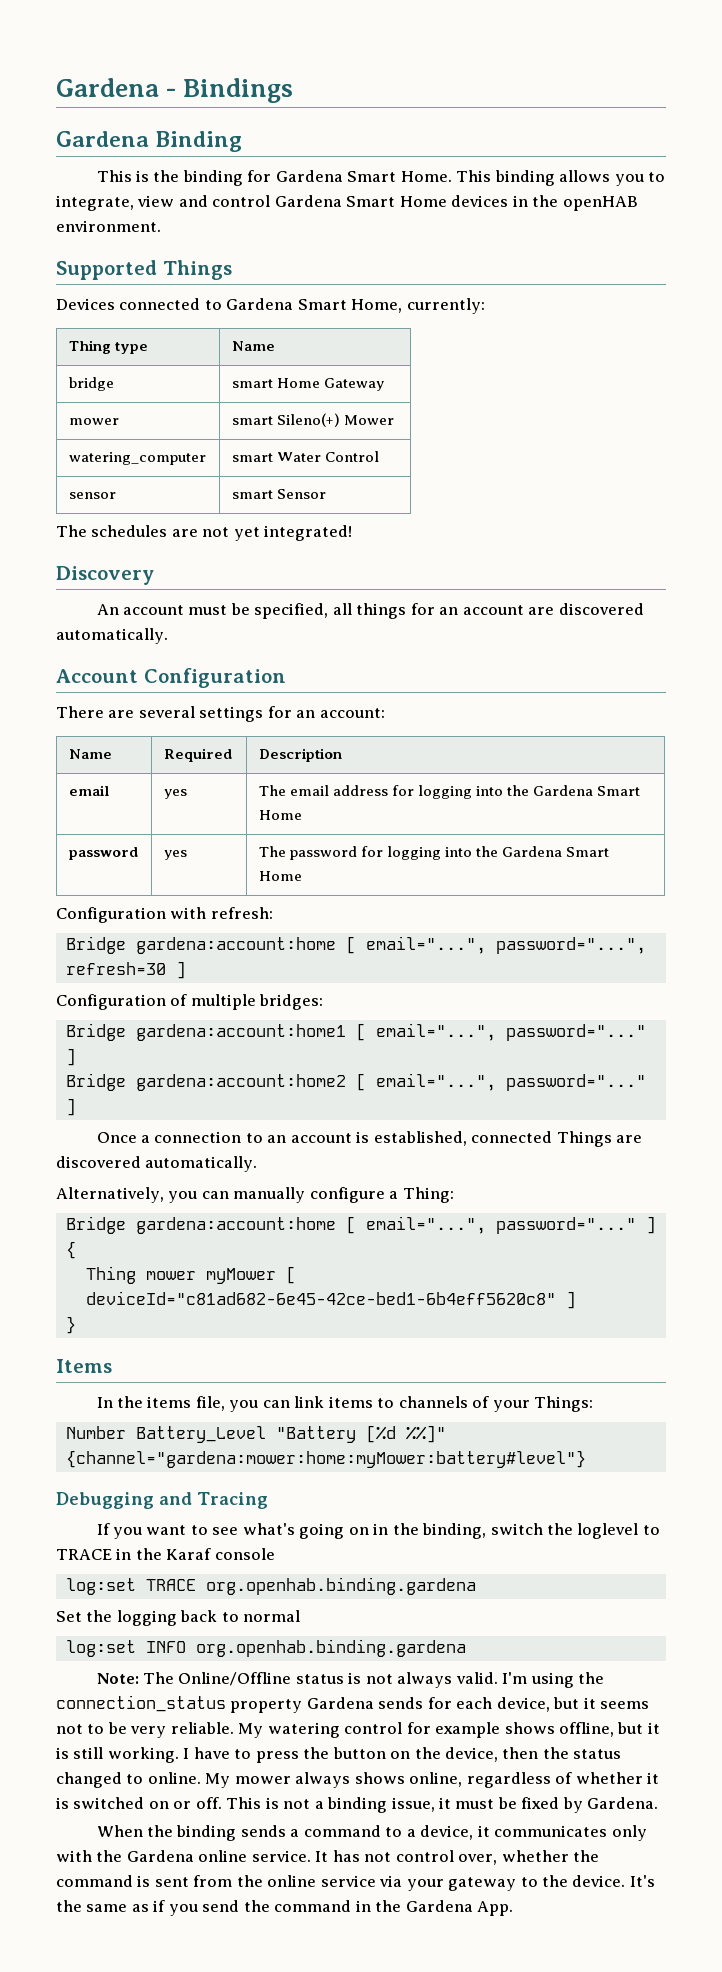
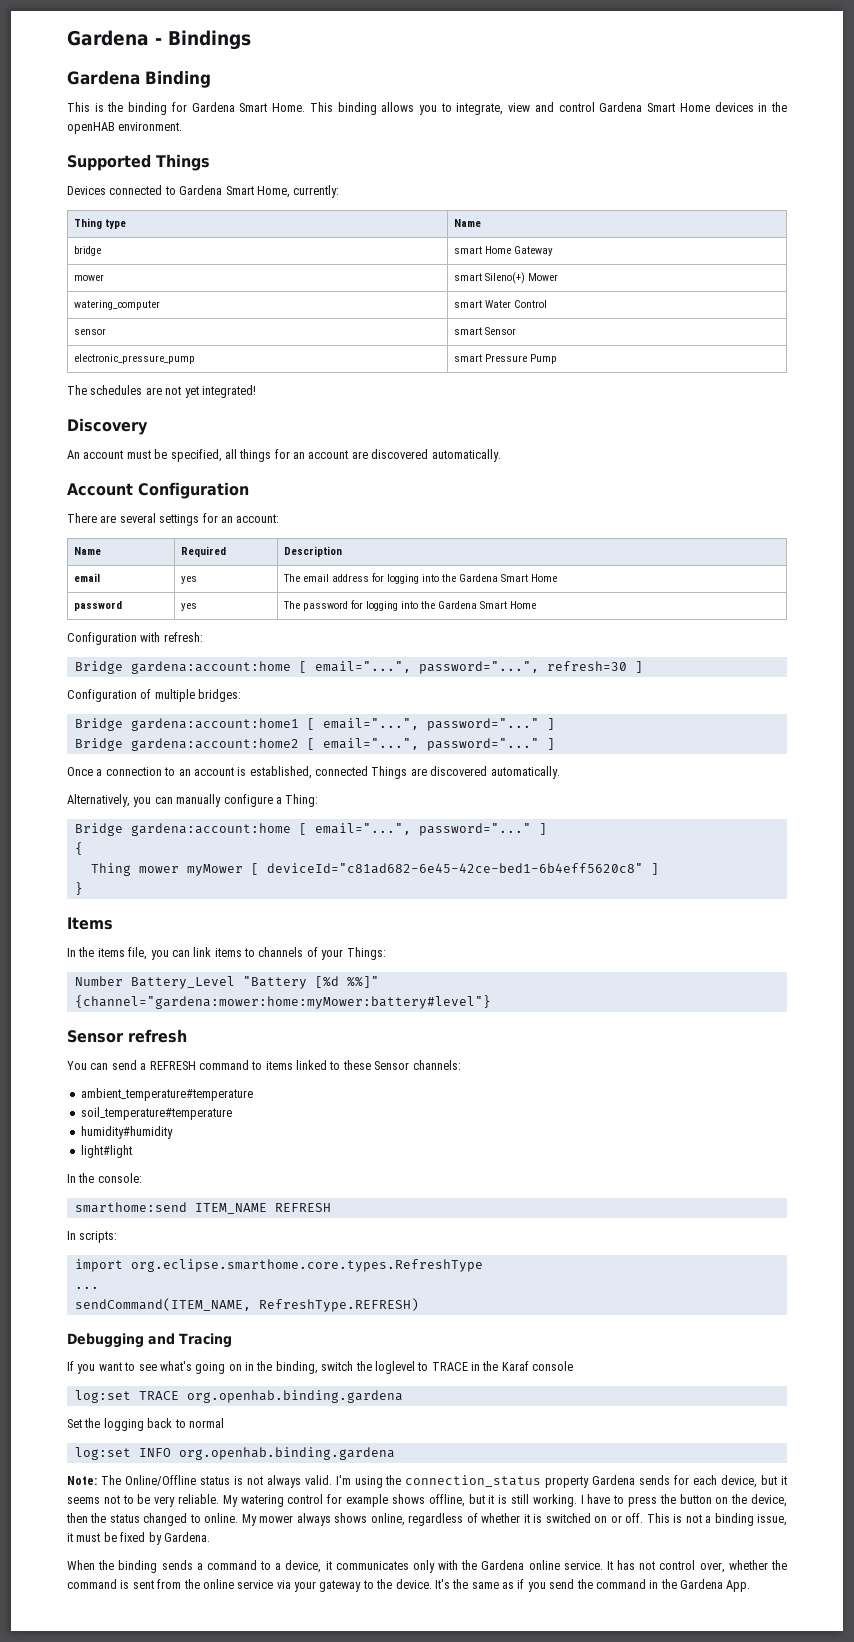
+ electronic_pressure_pump | smart Pressure Pump
+ Sensor refresh
+ You can send a REFRESH command to items linked to these Sensor channels:
+ ambient_temperature#temperature
+ soil_temperature#temperature
+ humidity#humidity
+ light#light
+ In the console:
+ smarthome:send ITEM_NAME REFRESH
+ In scripts:
+ import org.eclipse.smarthome.core.types.RefreshType
+ ...
+ sendCommand(ITEM_NAME, RefreshType.REFRESH)

